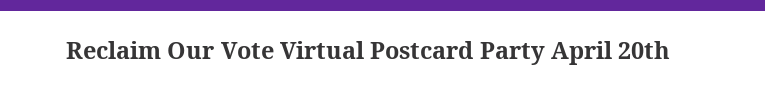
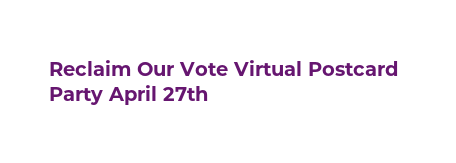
- Reclaim Our Vote Virtual Postcard Party April 20th
+ Reclaim Our Vote Virtual Postcard Party April 27th

